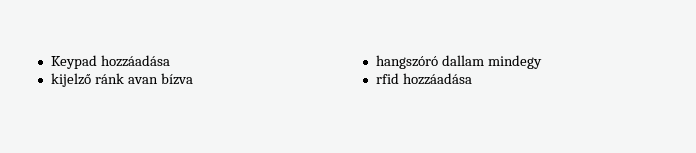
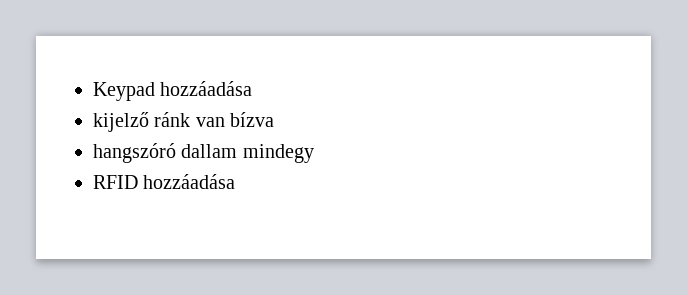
- kijelző ránk avan bízva
+ kijelző ránk van bízva
- rfid hozzáadása
+ RFID hozzáadása

